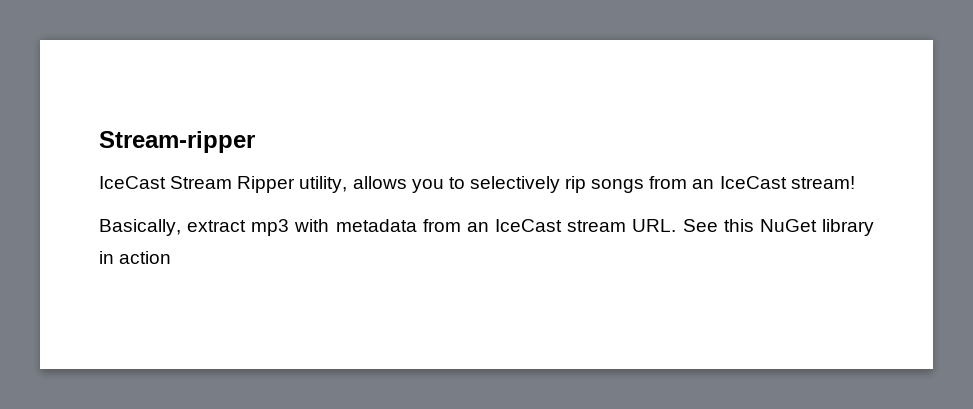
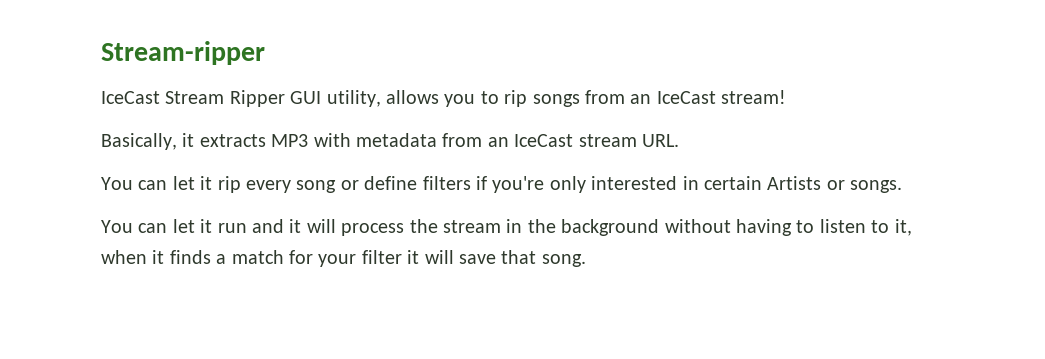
- IceCast Stream Ripper utility, allows you to selectively rip songs from an IceCast stream!
+ IceCast Stream Ripper GUI utility, allows you to rip songs from an IceCast stream!
- Basically, extract mp3 with metadata from an IceCast stream URL. See this NuGet library in action
+ Basically, it extracts MP3 with metadata from an IceCast stream URL.
+ You can let it rip every song or define filters if you're only interested in certain Artists or songs.
+ You can let it run and it will process the stream in the background without having to listen to it, when it finds a match for your filter it will save that song.

